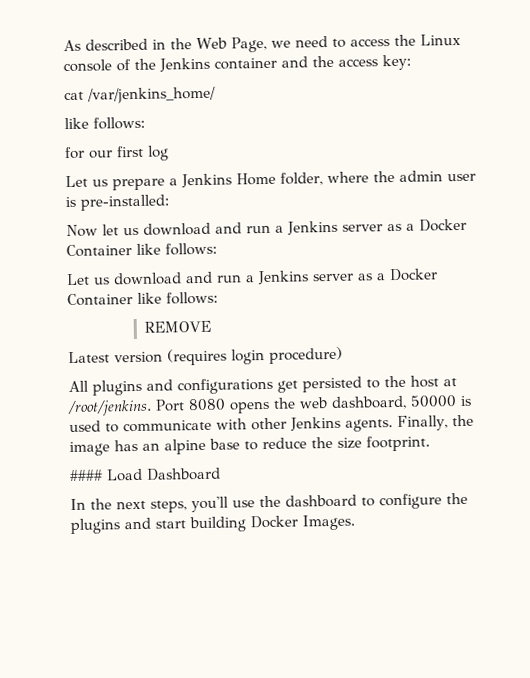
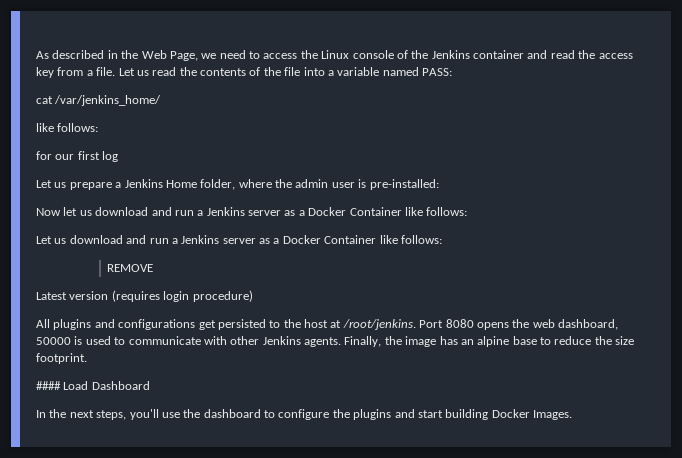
- As described in the Web Page, we need to access the Linux console of the Jenkins container and the access key:
+ As described in the Web Page, we need to access the Linux console of the Jenkins container and read the access key from a file. Let us read the contents of the file into a variable named PASS:

